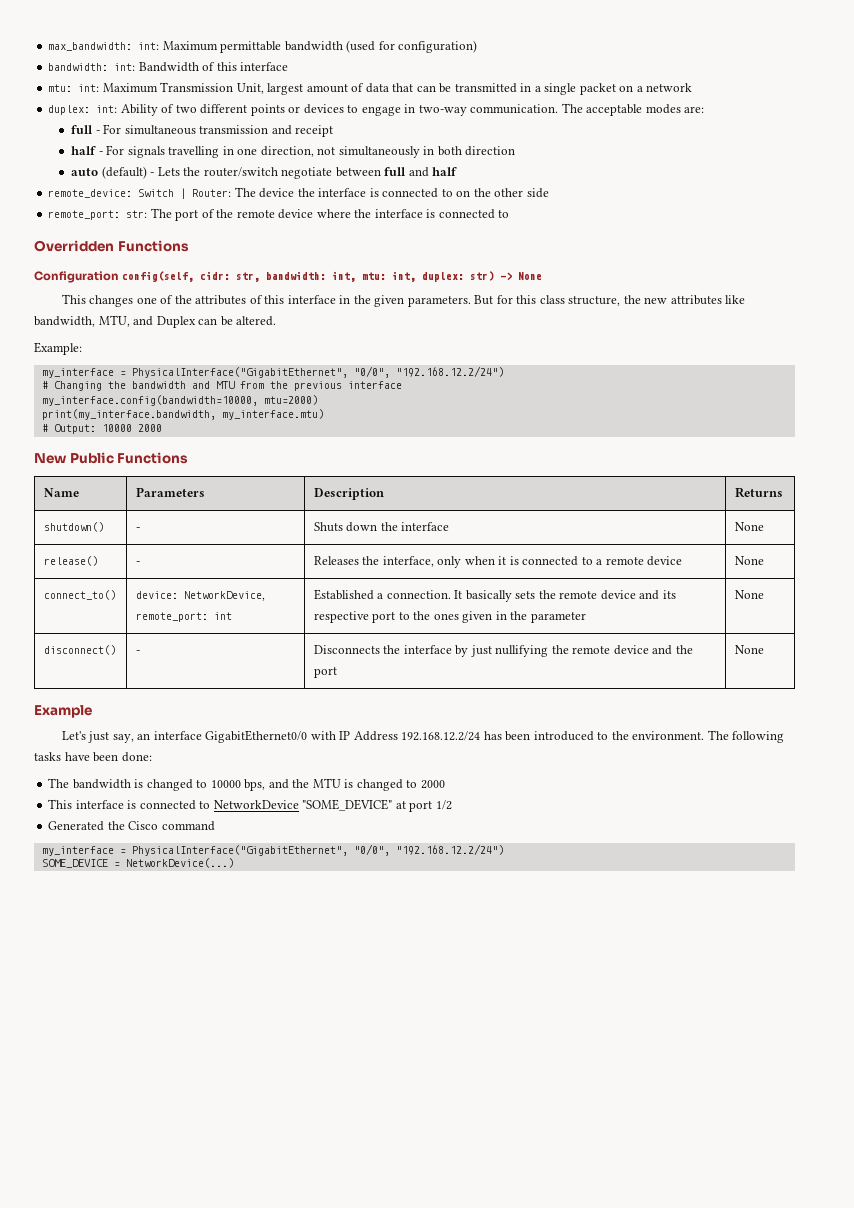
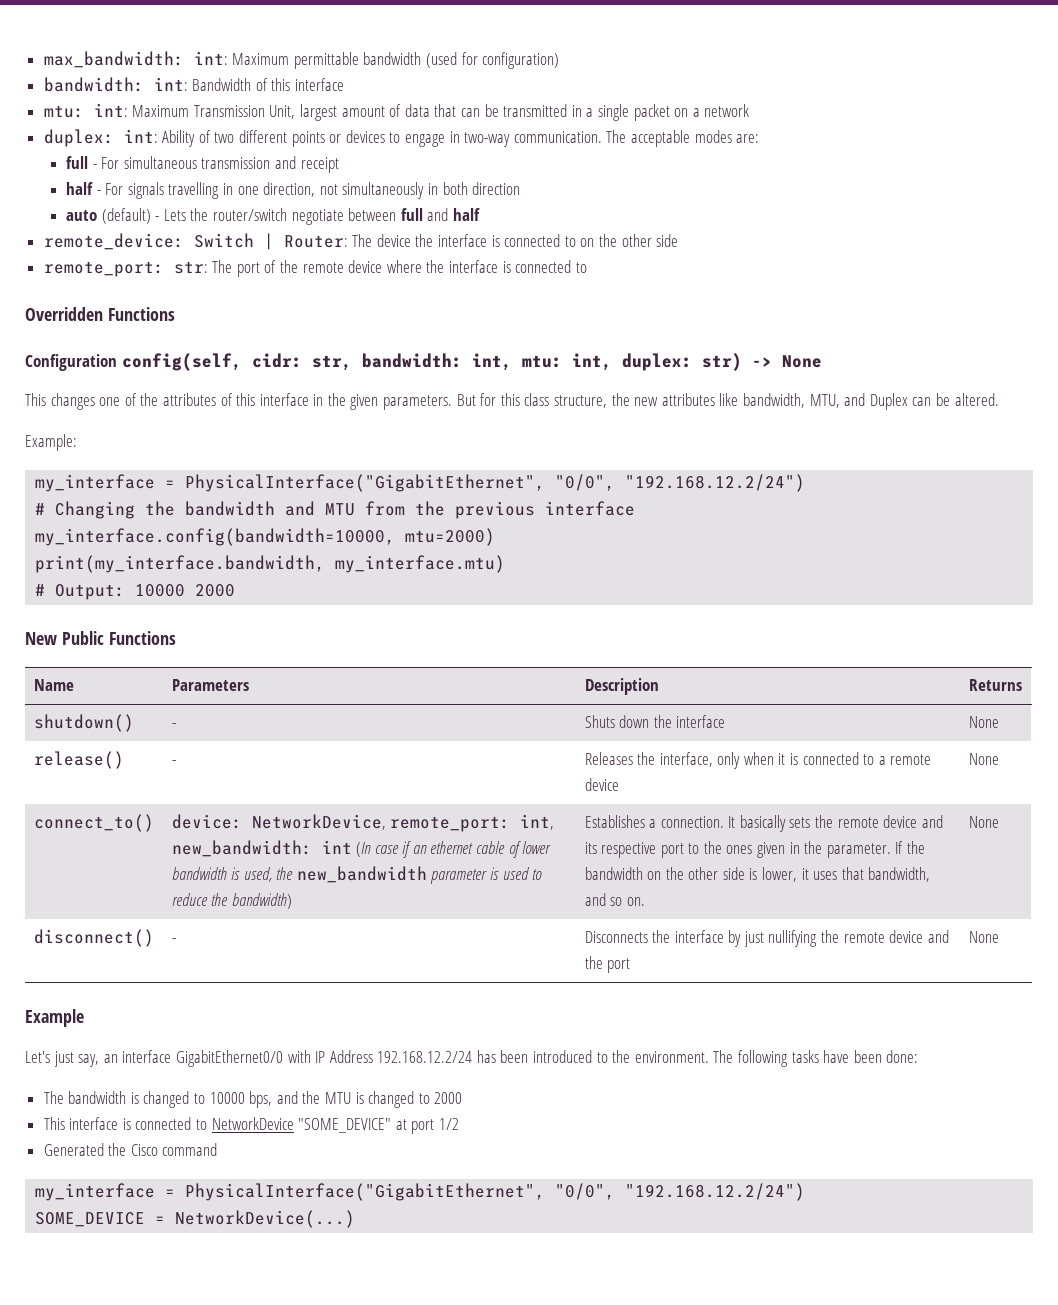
- device: NetworkDevice, remote_port: int | Established a connection.
+ device: NetworkDevice, remote_port: int, new_bandwidth: int (In case if an ethernet cable of lower bandwidth is used, the new_bandwidth parameter is used to reduce the bandwidth) | Establishes a connection.
- It basically sets the remote device and its respective port to the ones given in the parameter
+ It basically sets the remote device and its respective port to the ones given in the parameter. If the bandwidth on the other side is lower, it uses that bandwidth, and so on.

